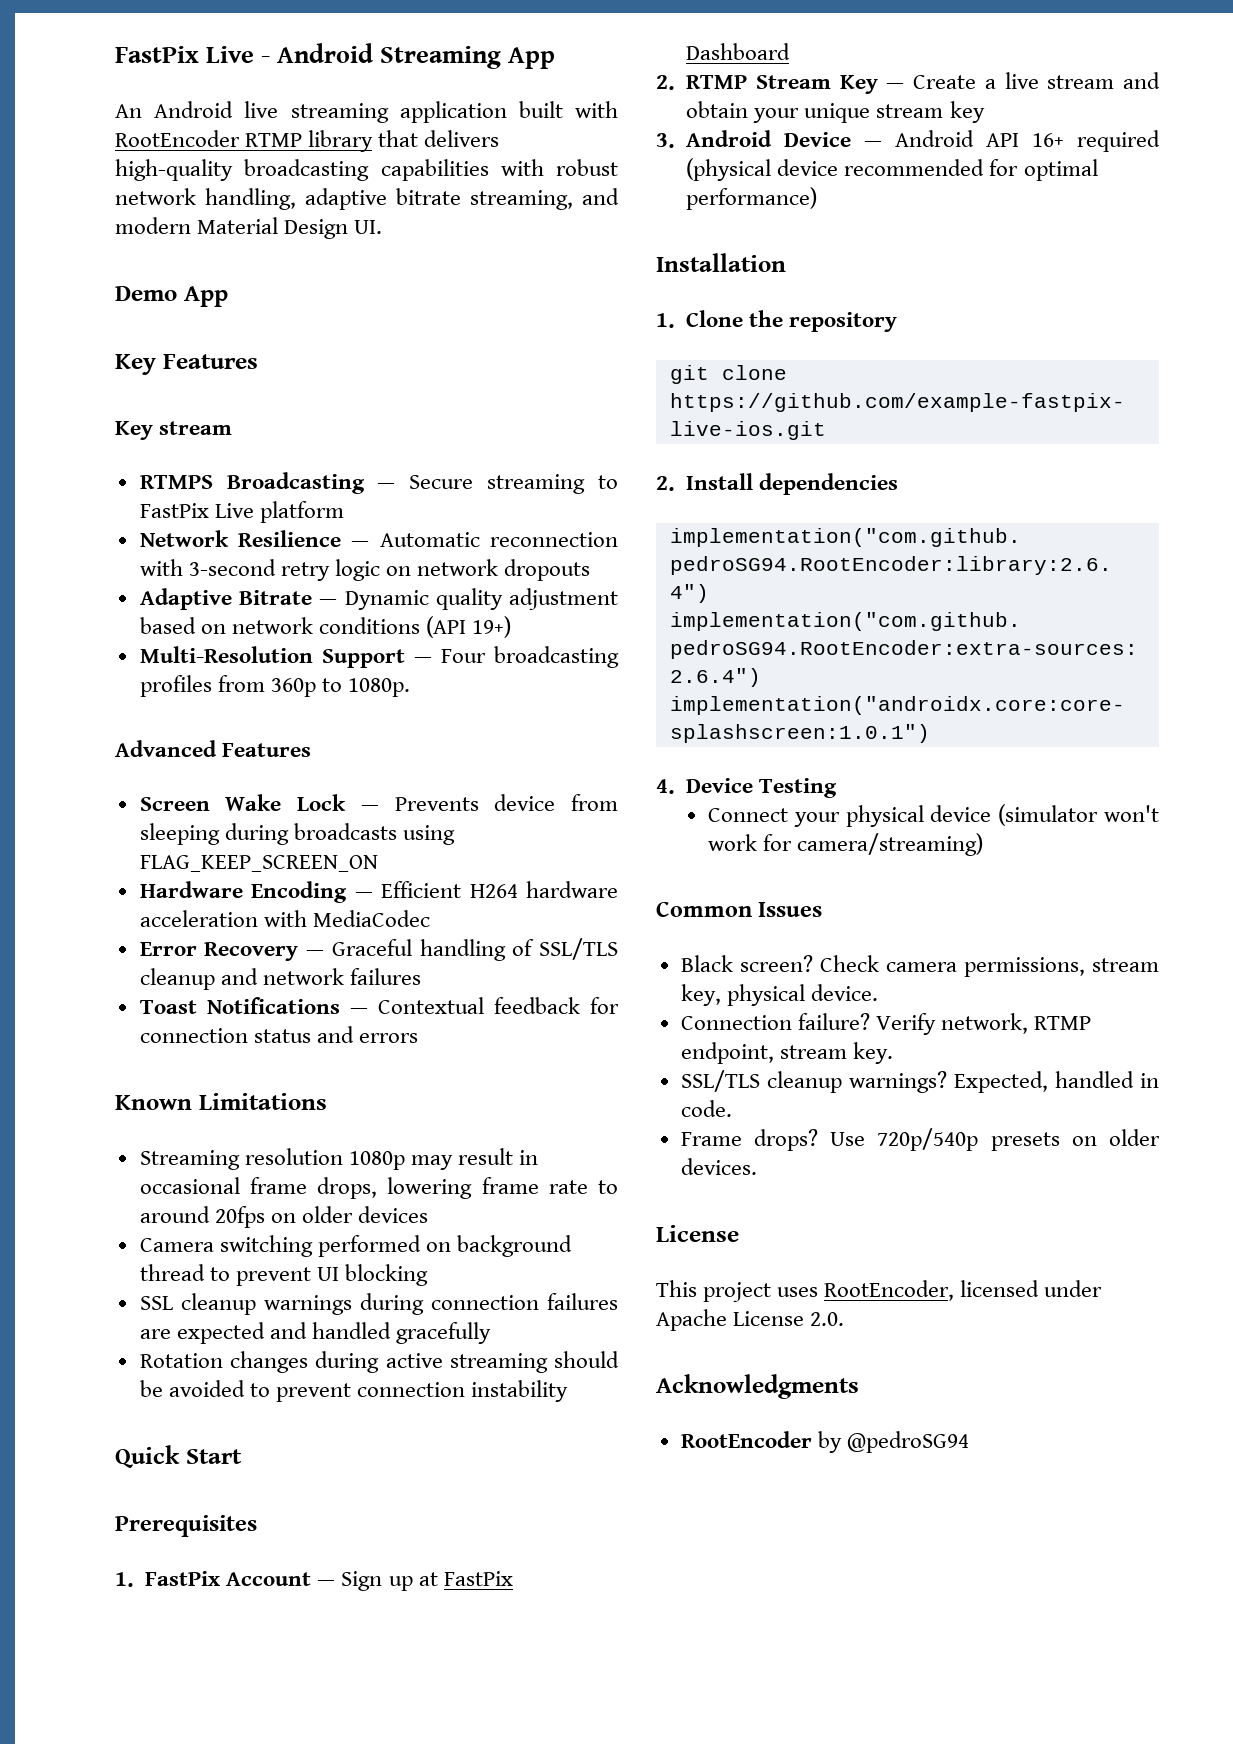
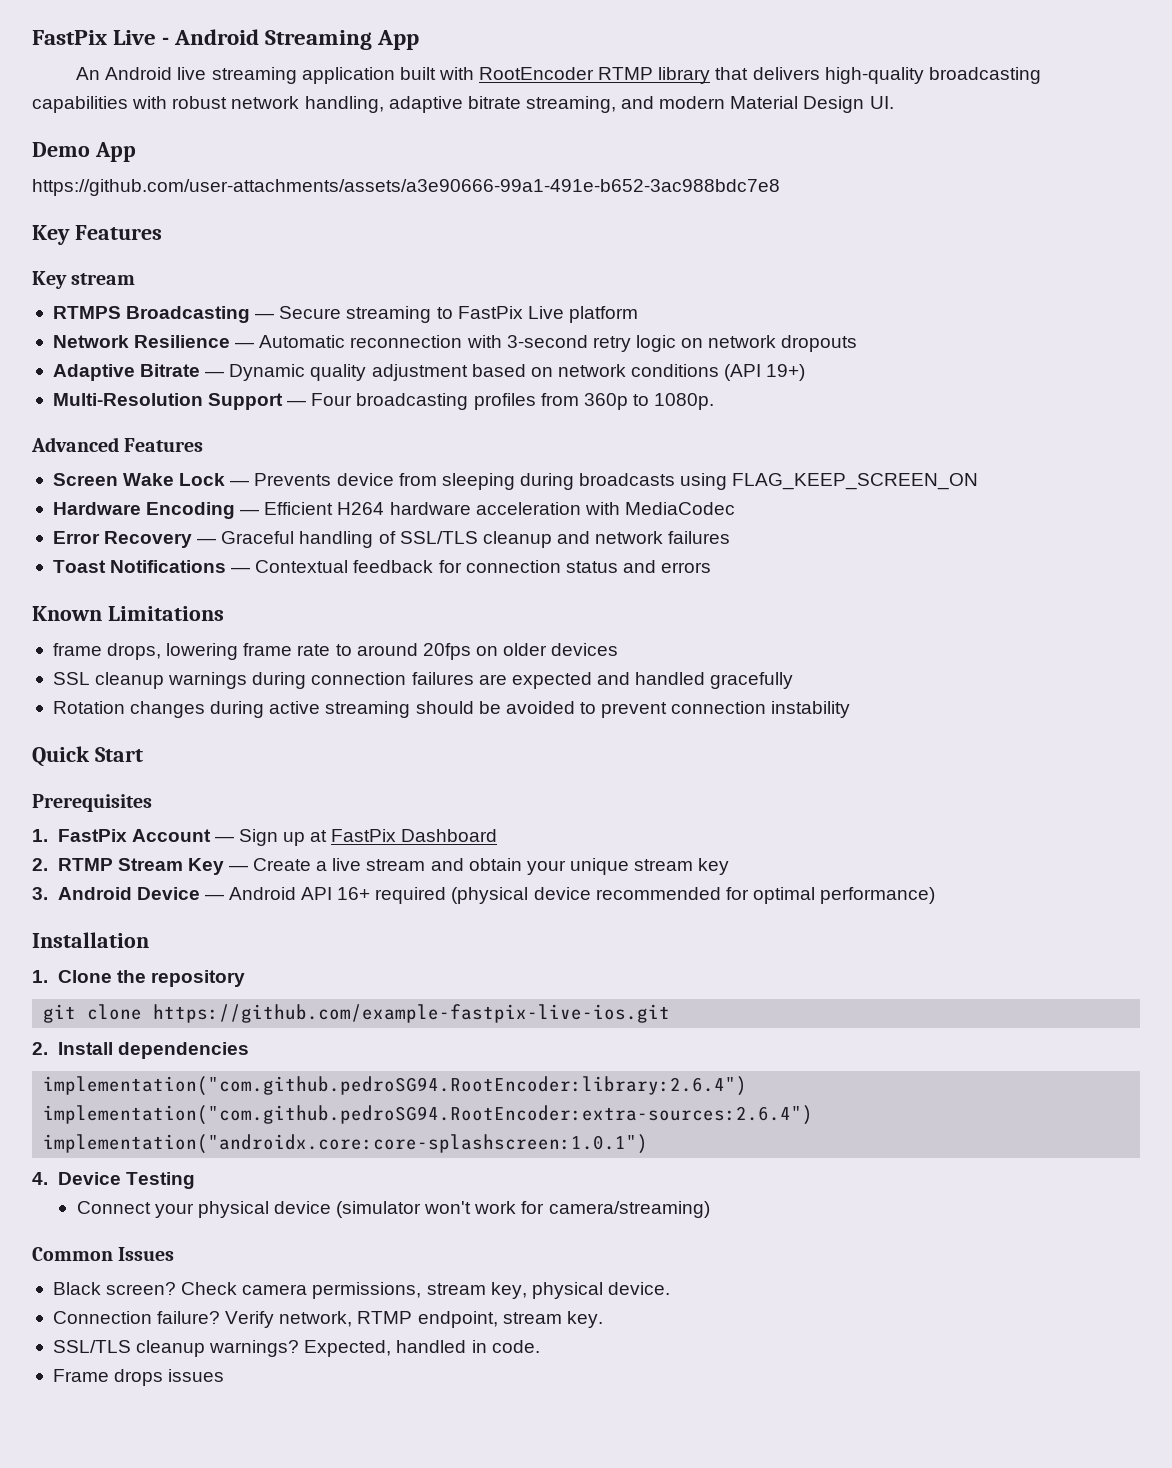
+ https://github.com/user-attachments/assets/a3e90666-99a1-491e-b652-3ac988bdc7e8
- Streaming resolution 1080p may result in occasional frame drops, lowering frame rate to around 20fps on older devices
+ frame drops, lowering frame rate to around 20fps on older devices
- Camera switching performed on background thread to prevent UI blocking
- Frame drops? Use 720p/540p presets on older devices.
- License
- This project uses RootEncoder, licensed under Apache License 2.0.
- Acknowledgments
- RootEncoder by @pedroSG94
+ Frame drops issues

